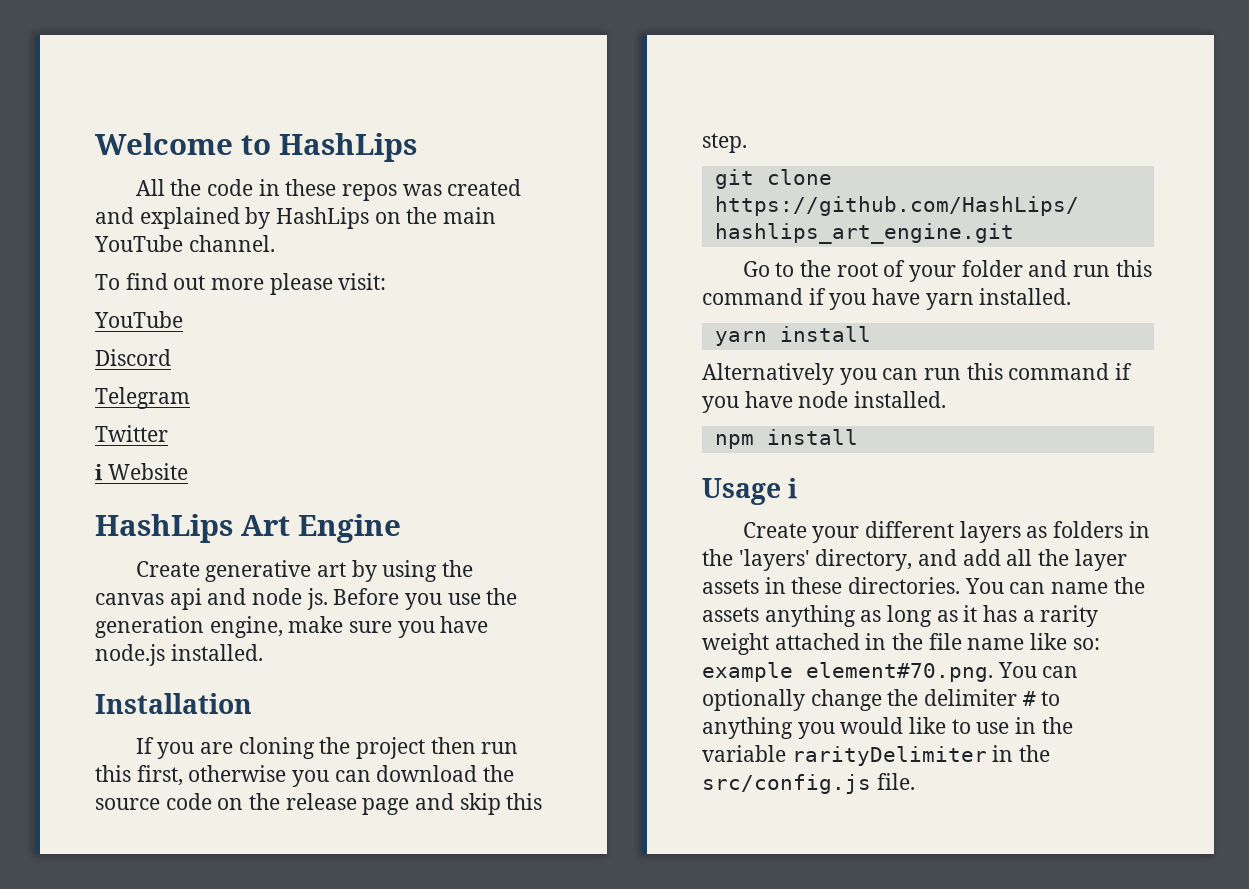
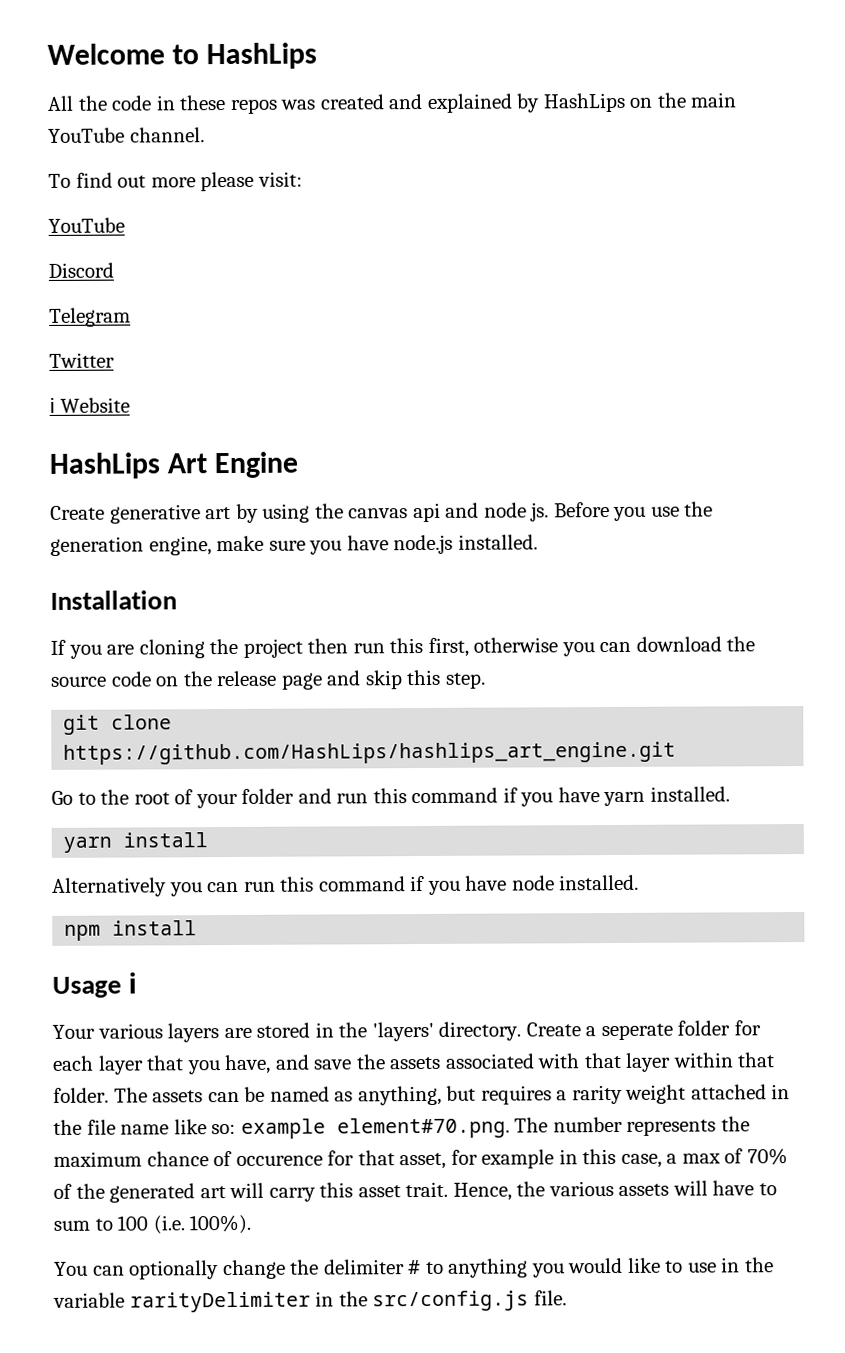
- Create your different layers as folders in the 'layers' directory, and add all the layer assets in these directories. You can name the assets anything as long as it has a rarity weight attached in the file name like so: example element#70.png. You can optionally change the delimiter # to anything you would like to use in the variable rarityDelimiter in the src/config.js file.
+ Your various layers are stored in the 'layers' directory. Create a seperate folder for each layer that you have, and save the assets associated with that layer within that folder. The assets can be named as anything, but requires a rarity weight attached in the file name like so: example element#70.png. The number represents the maximum chance of occurence for that asset, for example in this case, a max of 70% of the generated art will carry this asset trait. Hence, the various assets will have to sum to 100 (i.e. 100%).
+ You can optionally change the delimiter # to anything you would like to use in the variable rarityDelimiter in the src/config.js file.

